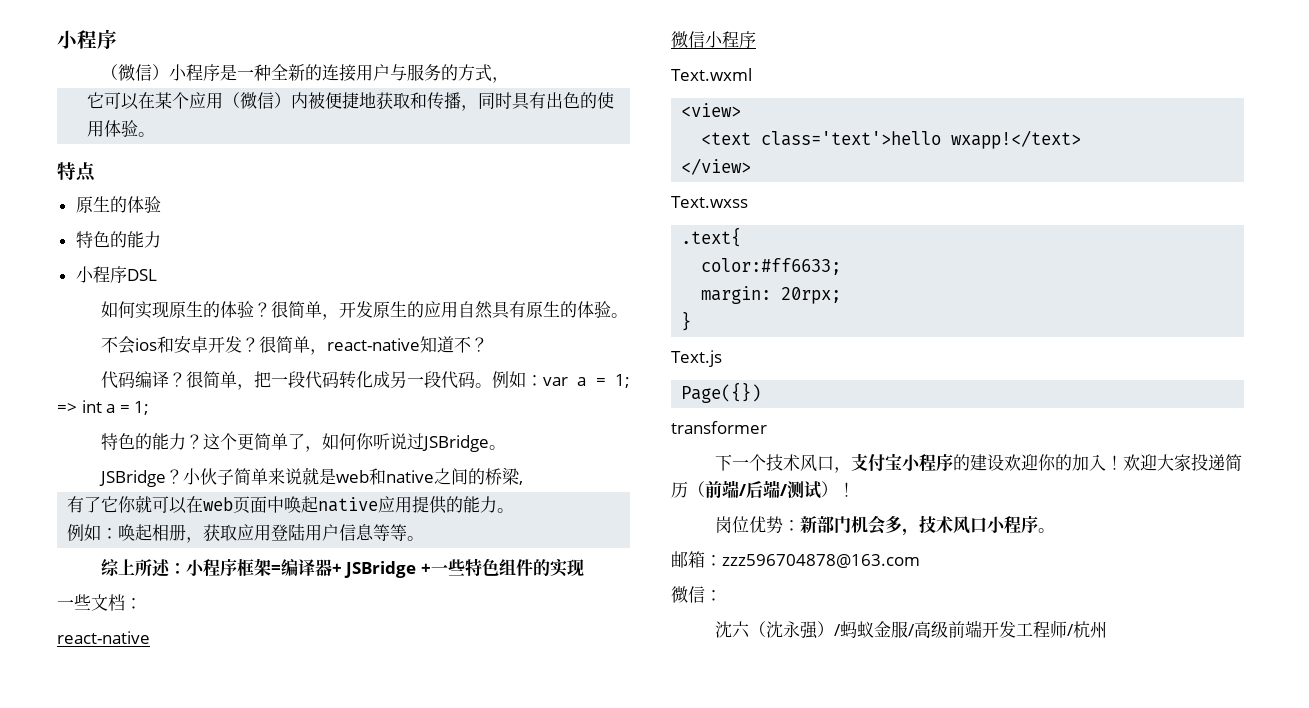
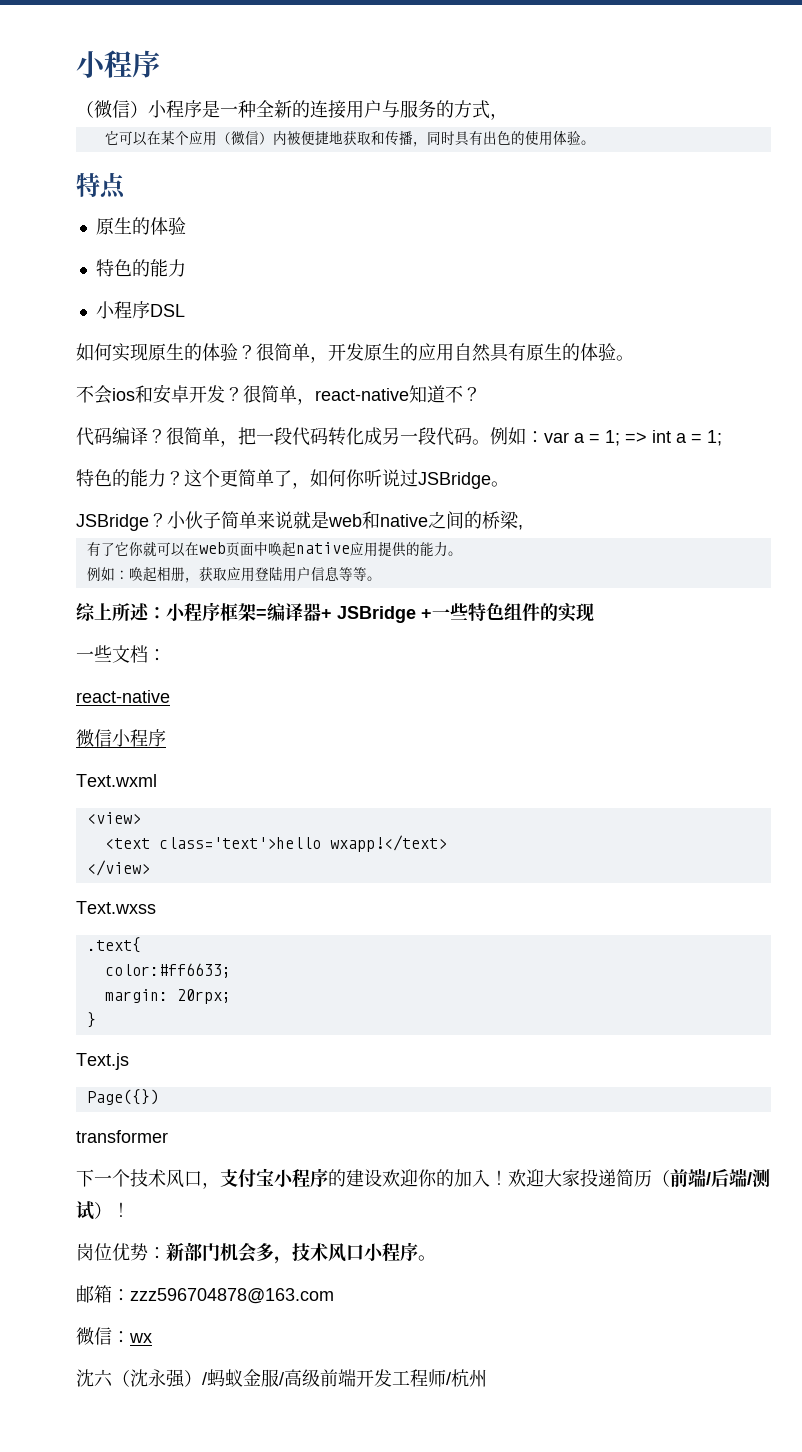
- 微信：
+ 微信：wx

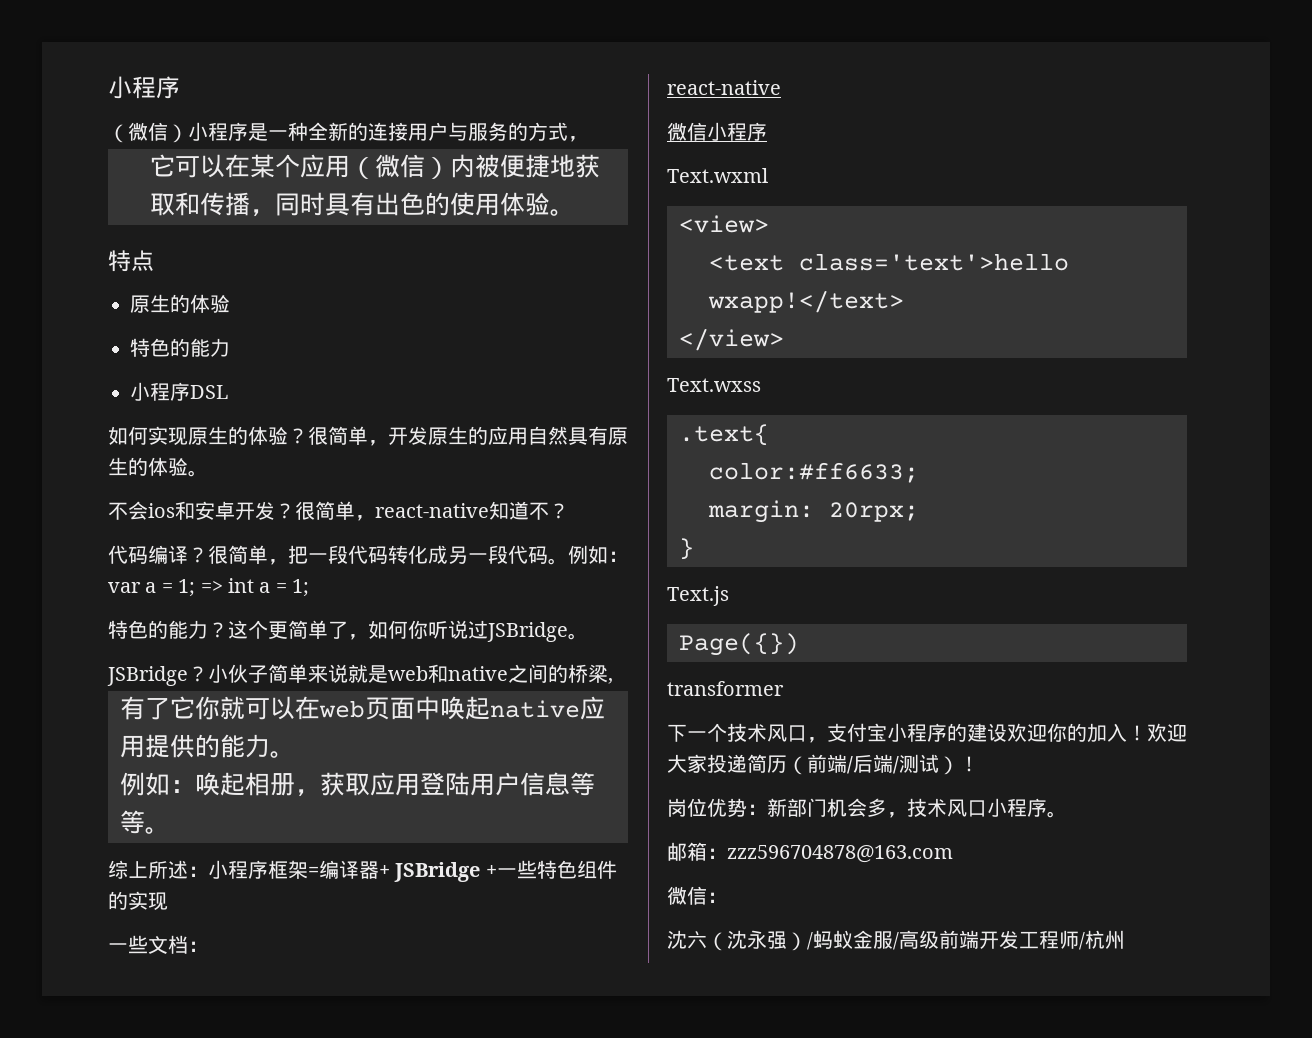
- 微信：wx
+ 微信：

